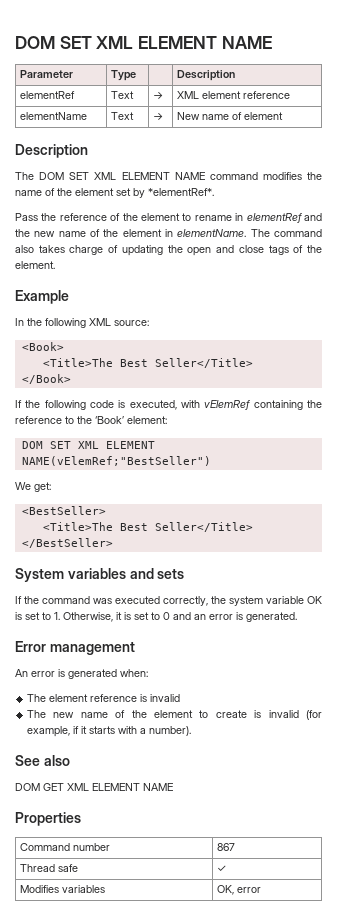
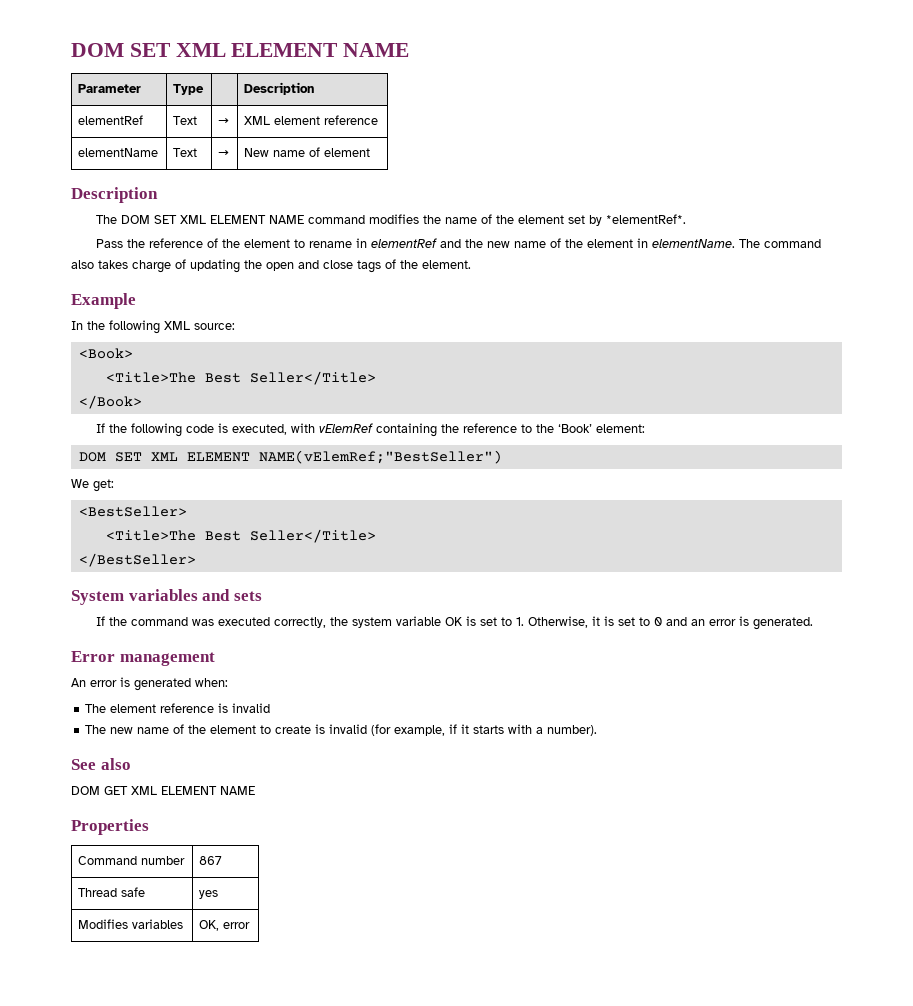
- Thread safe | ✓
+ Thread safe | yes

